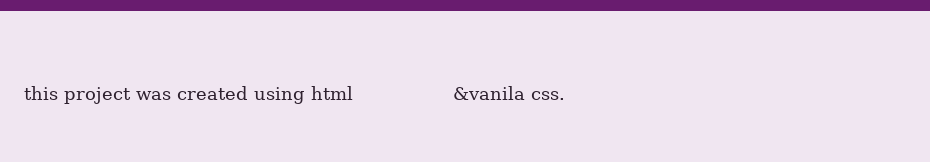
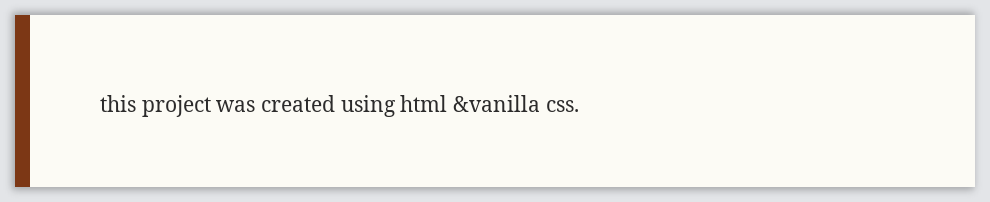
- this project was created using html &vanila css.
+ this project was created using html &vanilla css.

